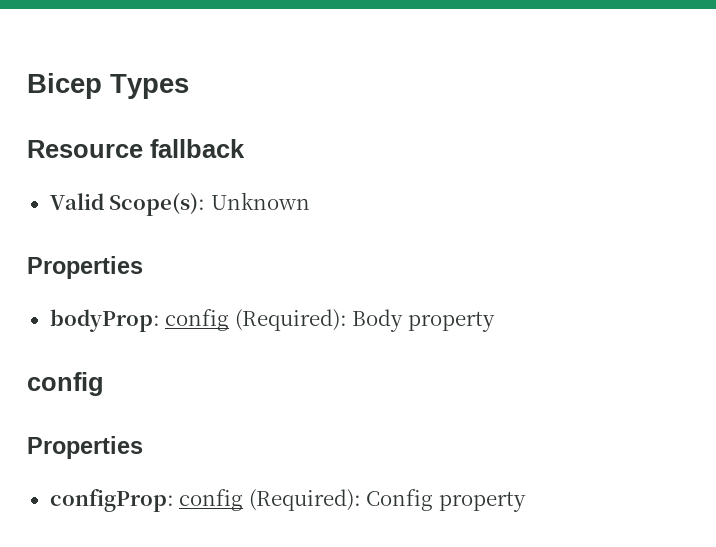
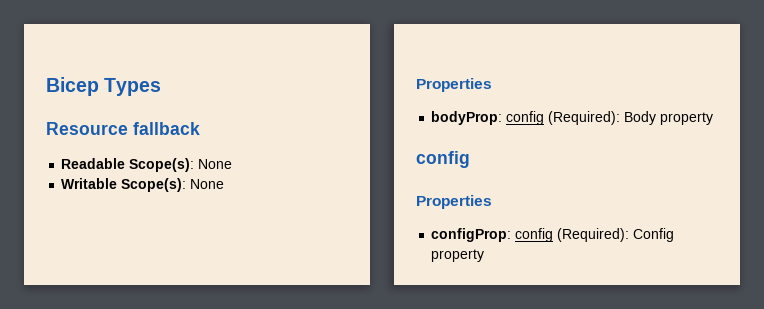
- Valid Scope(s): Unknown
+ Readable Scope(s): None
+ Writable Scope(s): None

